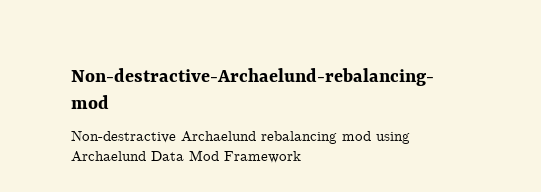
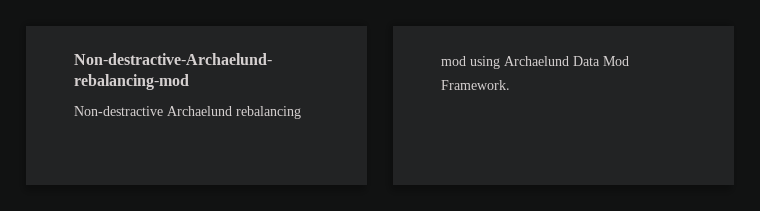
- Non-destractive Archaelund rebalancing mod using Archaelund Data Mod Framework
+ Non-destractive Archaelund rebalancing mod using Archaelund Data Mod Framework.

